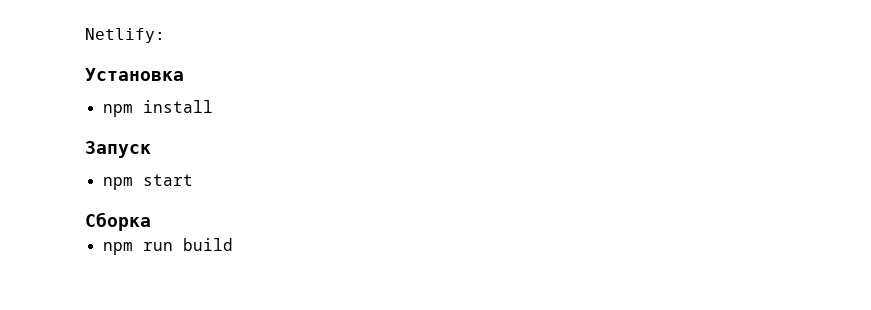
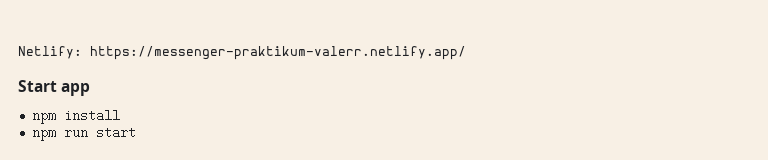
- Netlify:
- Установка
+ Netlify: https://messenger-praktikum-valerr.netlify.app/
+ Start app
- Запуск
- npm start
- Сборка
- npm run build
+ npm run start

